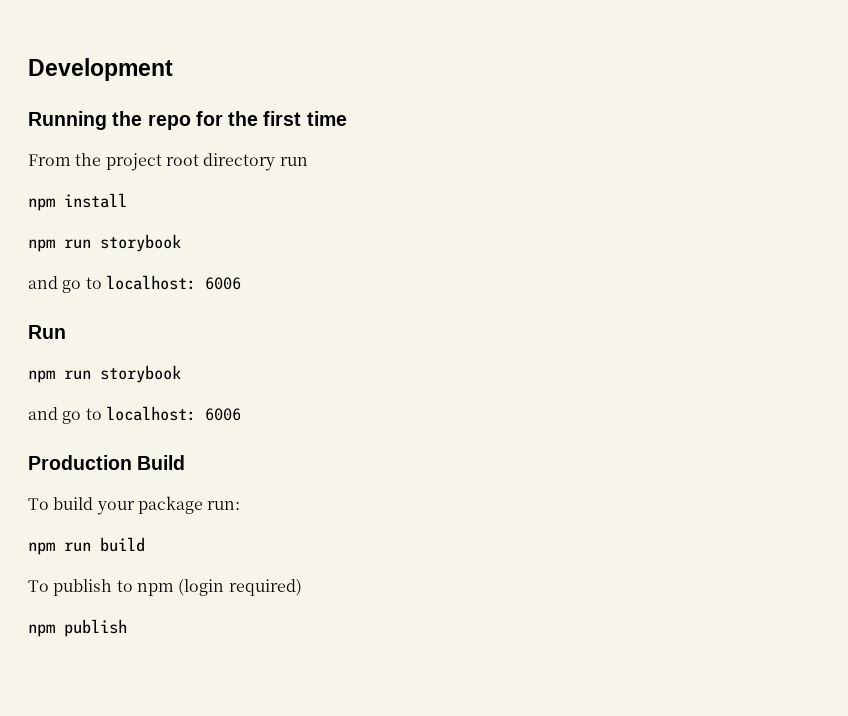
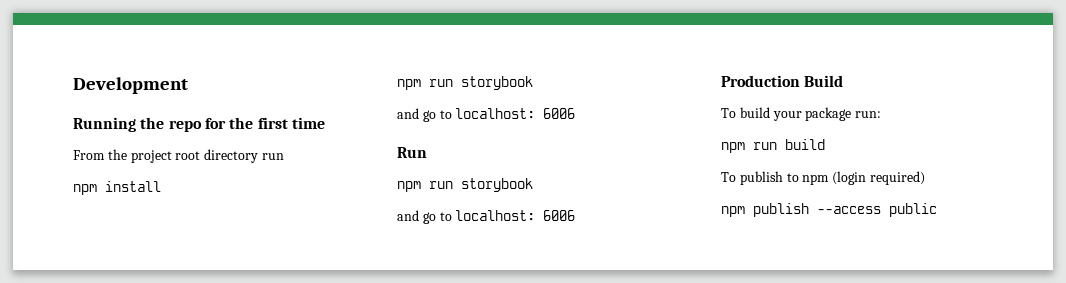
- npm publish
+ npm publish --access public

